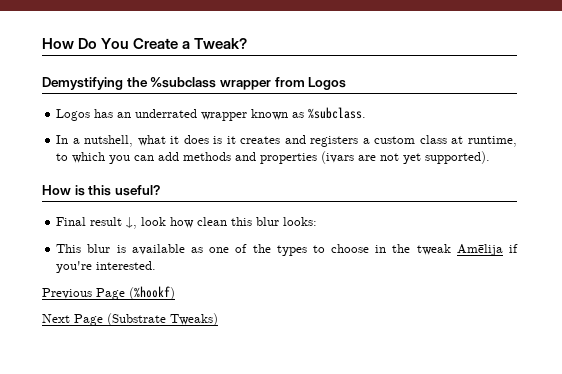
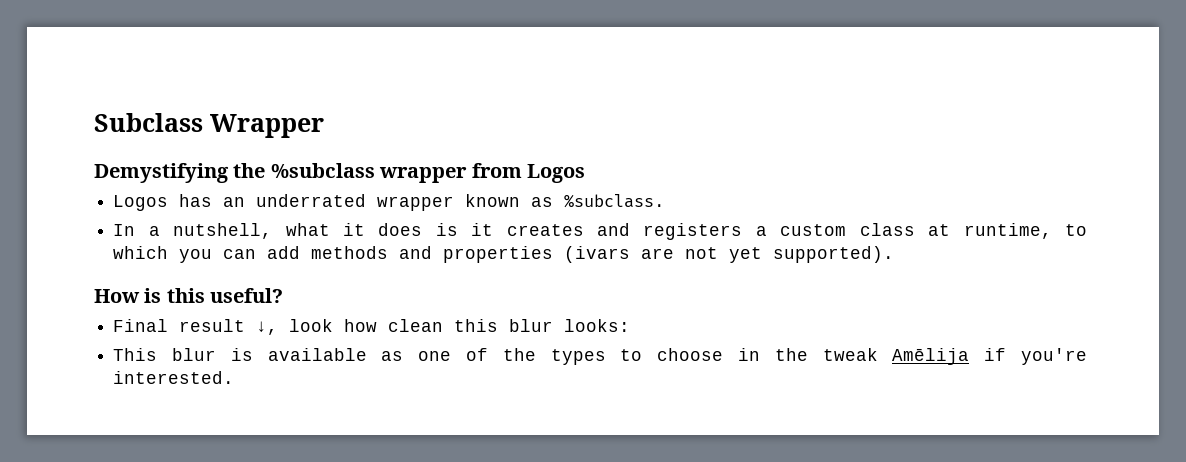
- How Do You Create a Tweak?
+ Subclass Wrapper
- Previous Page (%hookf)
- Next Page (Substrate Tweaks)

